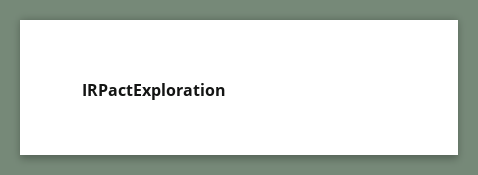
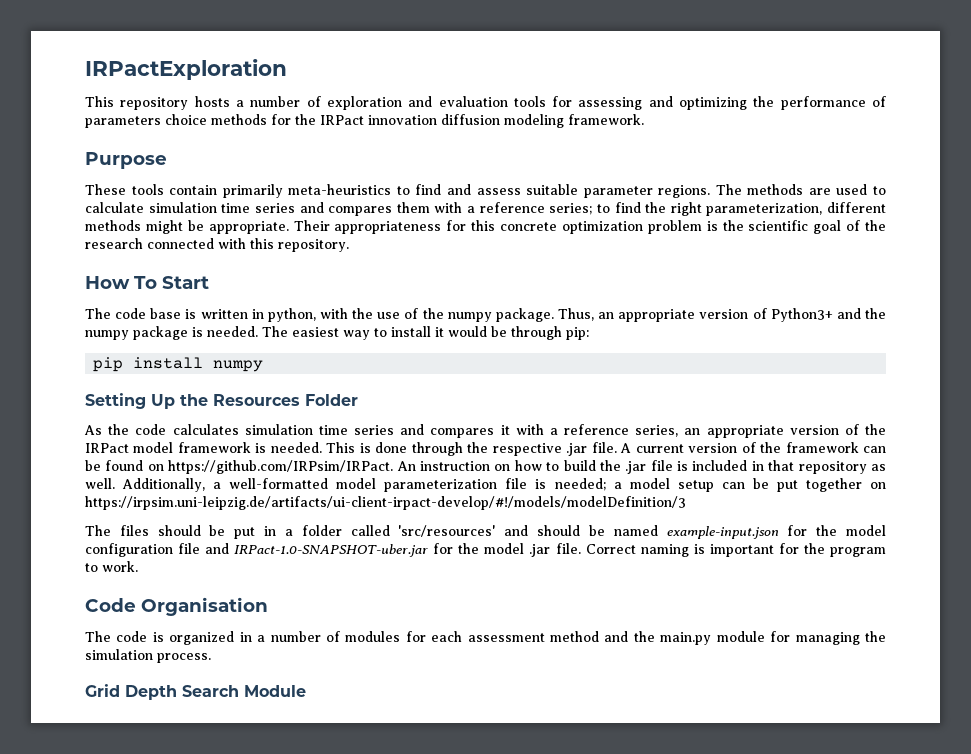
+ This repository hosts a number of exploration and evaluation tools for assessing and optimizing the performance of parameters choice methods for the IRPact innovation diffusion modeling framework.
+ Purpose
+ These tools contain primarily meta-heuristics to find and assess suitable parameter regions. The methods are used to calculate simulation time series and compares them with a reference series; to find the right parameterization, different methods might be appropriate. Their appropriateness for this concrete optimization problem is the scientific goal of the research connected with this repository.
+ How To Start
+ The code base is written in python, with the use of the numpy package. Thus, an appropriate version of Python3+ and the numpy package is needed. The easiest way to install it would be through pip:
+ pip install numpy
+ Setting Up the Resources Folder
+ As the code calculates simulation time series and compares it with a reference series, an appropriate version of the IRPact model framework is needed. This is done through the respective .jar file. A current version of the framework can be found on https://github.com/IRPsim/IRPact. An instruction on how to build the .jar file is included in that repository as well. Additionally, a well-formatted model parameterization file is needed; a model setup can be put together on https://irpsim.uni-leipzig.de/artifacts/ui-client-irpact-develop/#!/models/modelDefinition/3
+ The files should be put in a folder called 'src/resources' and should be named example-input.json for the model configuration file and IRPact-1.0-SNAPSHOT-uber.jar for the model .jar file. Correct naming is important for the program to work.
+ Code Organisation
+ The code is organized in a number of modules for each assessment method and the main.py module for managing the simulation process.
+ Grid Depth Search Module

